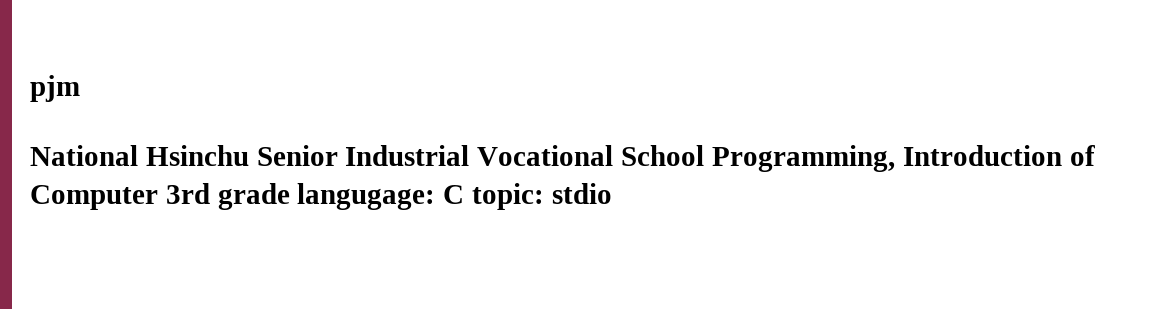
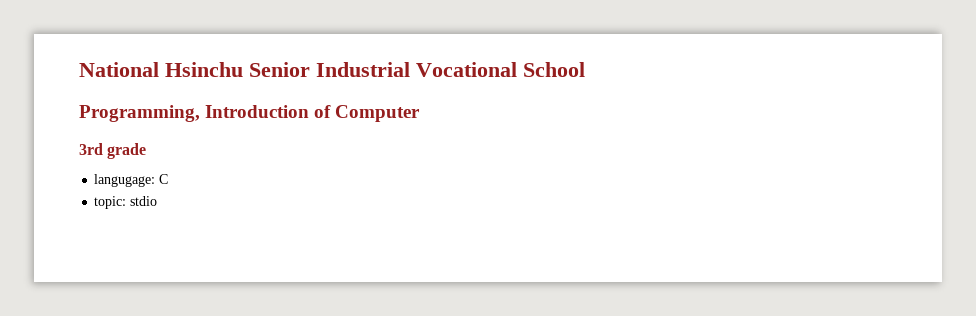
- pjm
- National Hsinchu Senior Industrial Vocational School Programming, Introduction of Computer 3rd grade langugage: C topic: stdio
+ National Hsinchu Senior Industrial Vocational School
+ Programming, Introduction of Computer
+ 3rd grade
+ langugage: C
+ topic: stdio

